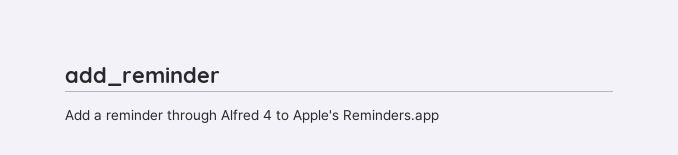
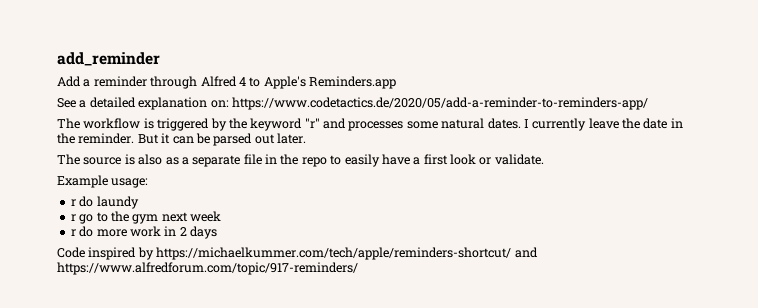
+ See a detailed explanation on: https://www.codetactics.de/2020/05/add-a-reminder-to-reminders-app/
+ The workflow is triggered by the keyword "r" and processes some natural dates. I currently leave the date in the reminder. But it can be parsed out later.
+ The source is also as a separate file in the repo to easily have a first look or validate.
+ Example usage:
+ r do laundy
+ r go to the gym next week
+ r do more work in 2 days
+ Code inspired by https://michaelkummer.com/tech/apple/reminders-shortcut/ and https://www.alfredforum.com/topic/917-reminders/

